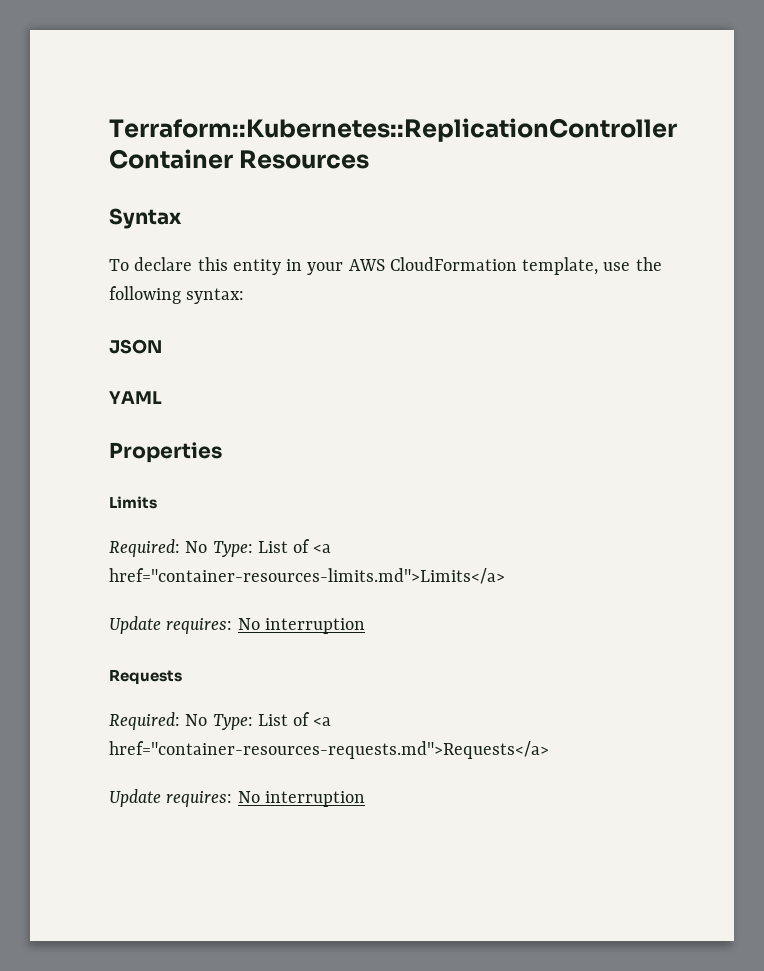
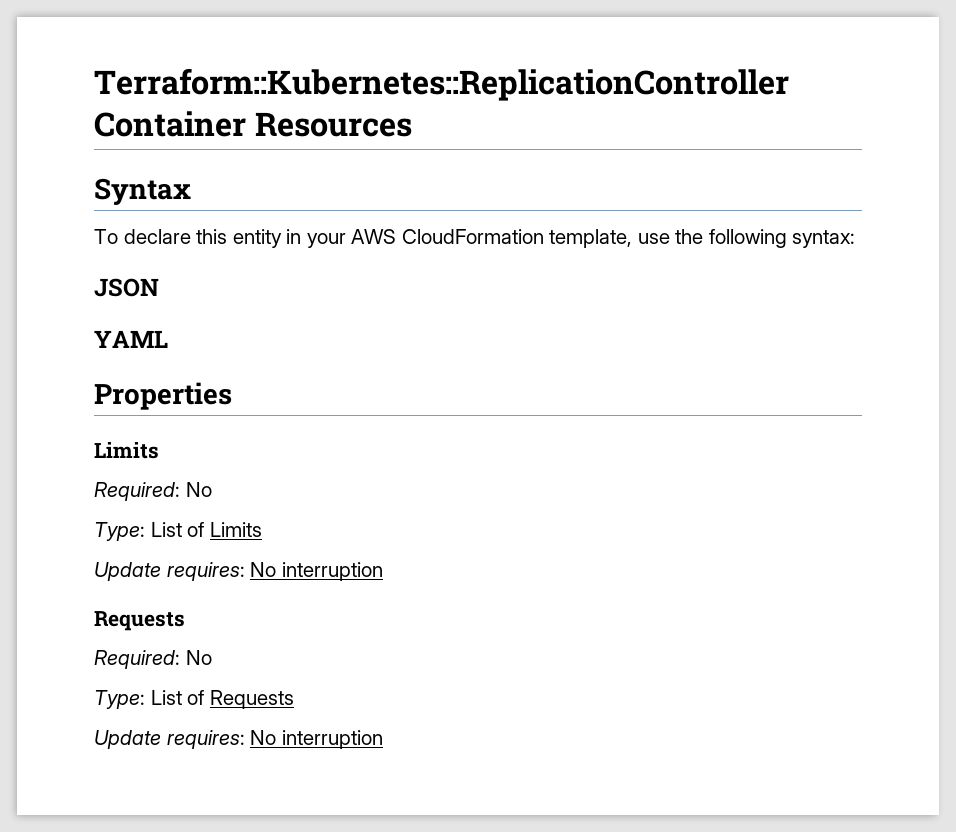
  Properties
  Limits
- Required: No Type: List of <a href="container-resources-limits.md">Limits</a>
+ Required: No
+ Type: List of Limits
  Update requires: No interruption
  Requests
- Required: No Type: List of <a href="container-resources-requests.md">Requests</a>
+ Required: No
+ Type: List of Requests

